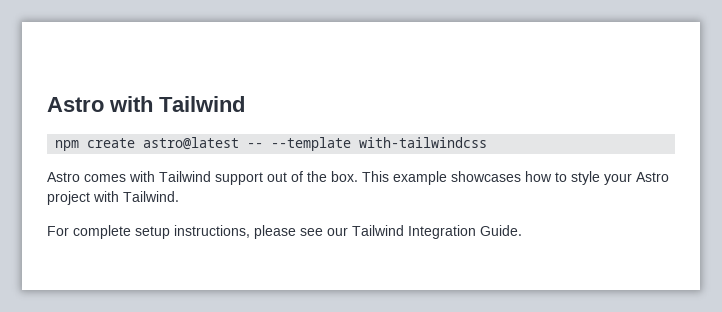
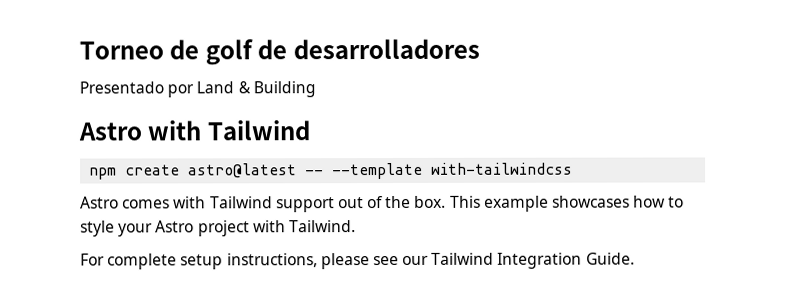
+ Torneo de golf de desarrolladores
+ Presentado por Land & Building

